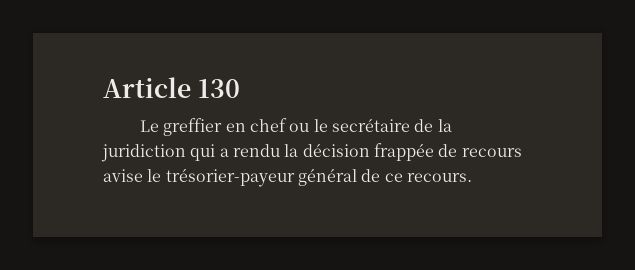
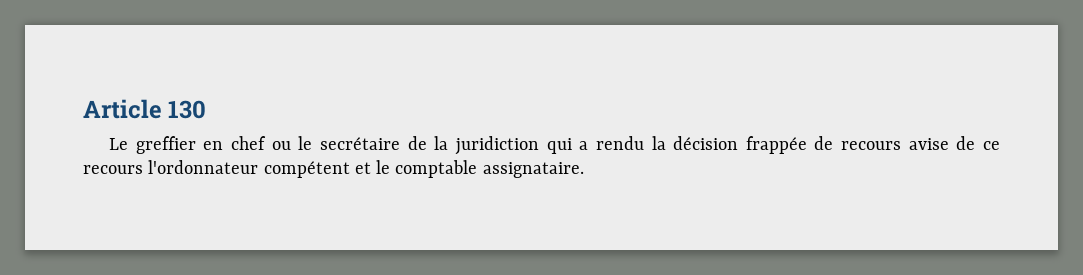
- Le greffier en chef ou le secrétaire de la juridiction qui a rendu la décision frappée de recours avise le trésorier-payeur général de ce recours.
+ Le greffier en chef ou le secrétaire de la juridiction qui a rendu la décision frappée de recours avise de ce recours l'ordonnateur compétent et le comptable assignataire.

